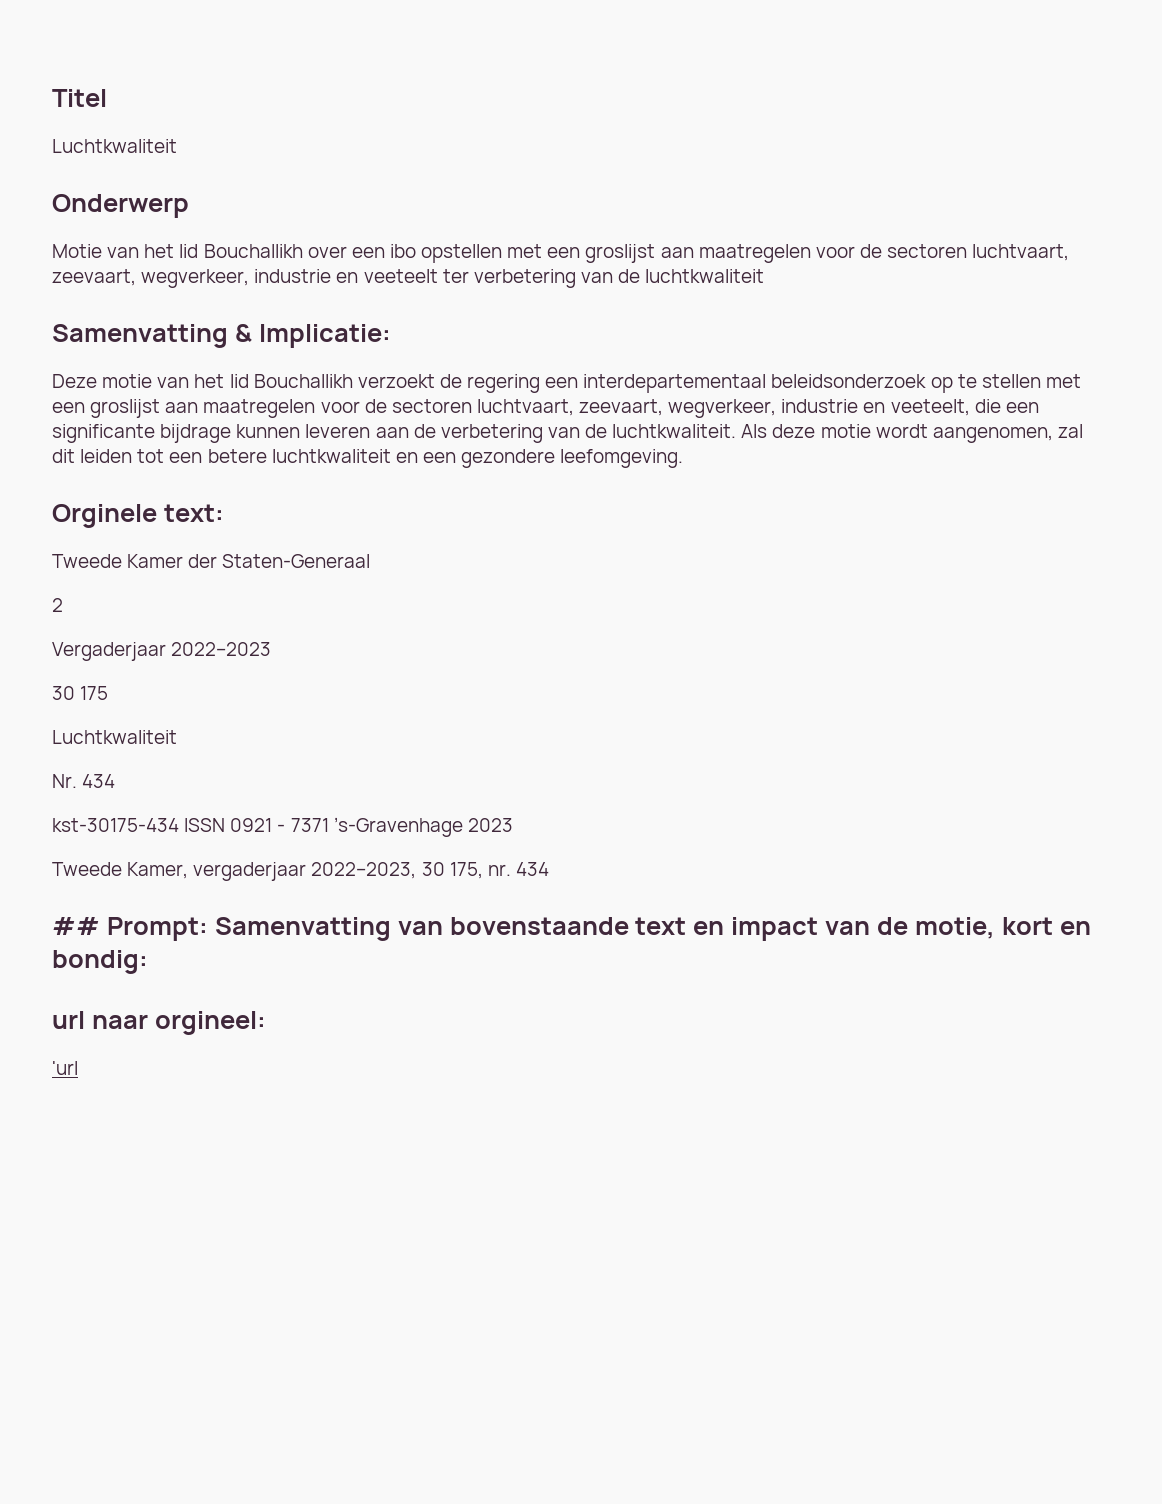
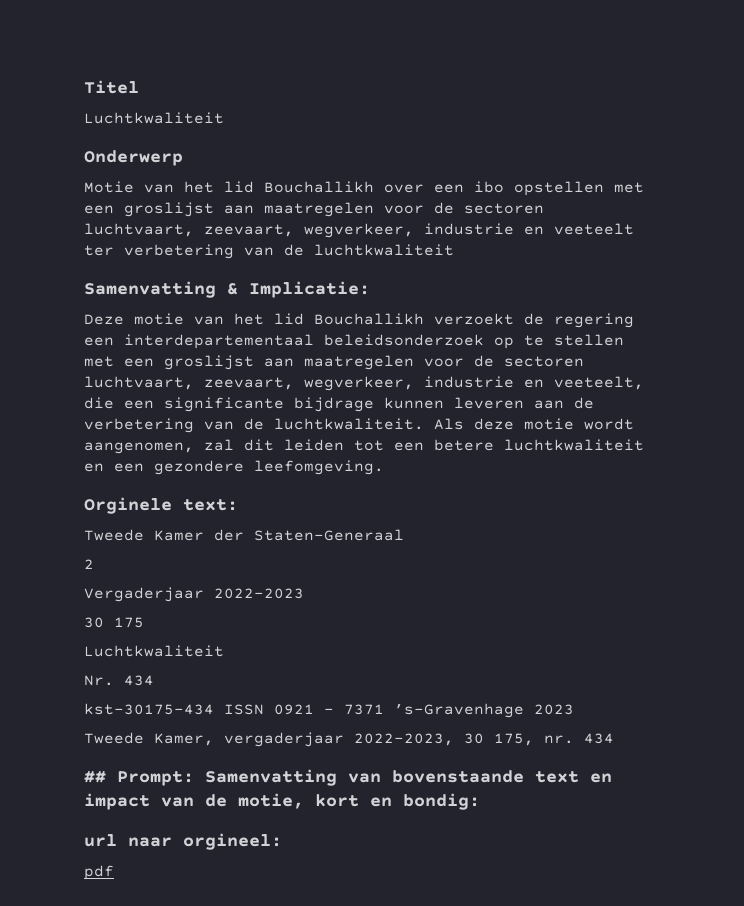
- 'url
+ pdf

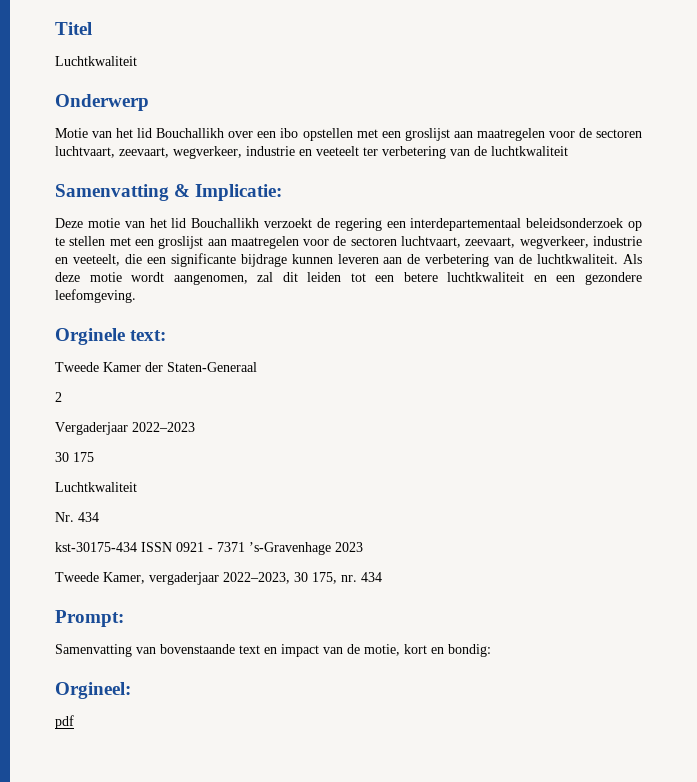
- ## Prompt: Samenvatting van bovenstaande text en impact van de motie, kort en bondig:
+ Prompt:
+ Samenvatting van bovenstaande text en impact van de motie, kort en bondig:
- url naar orgineel:
+ Orgineel:

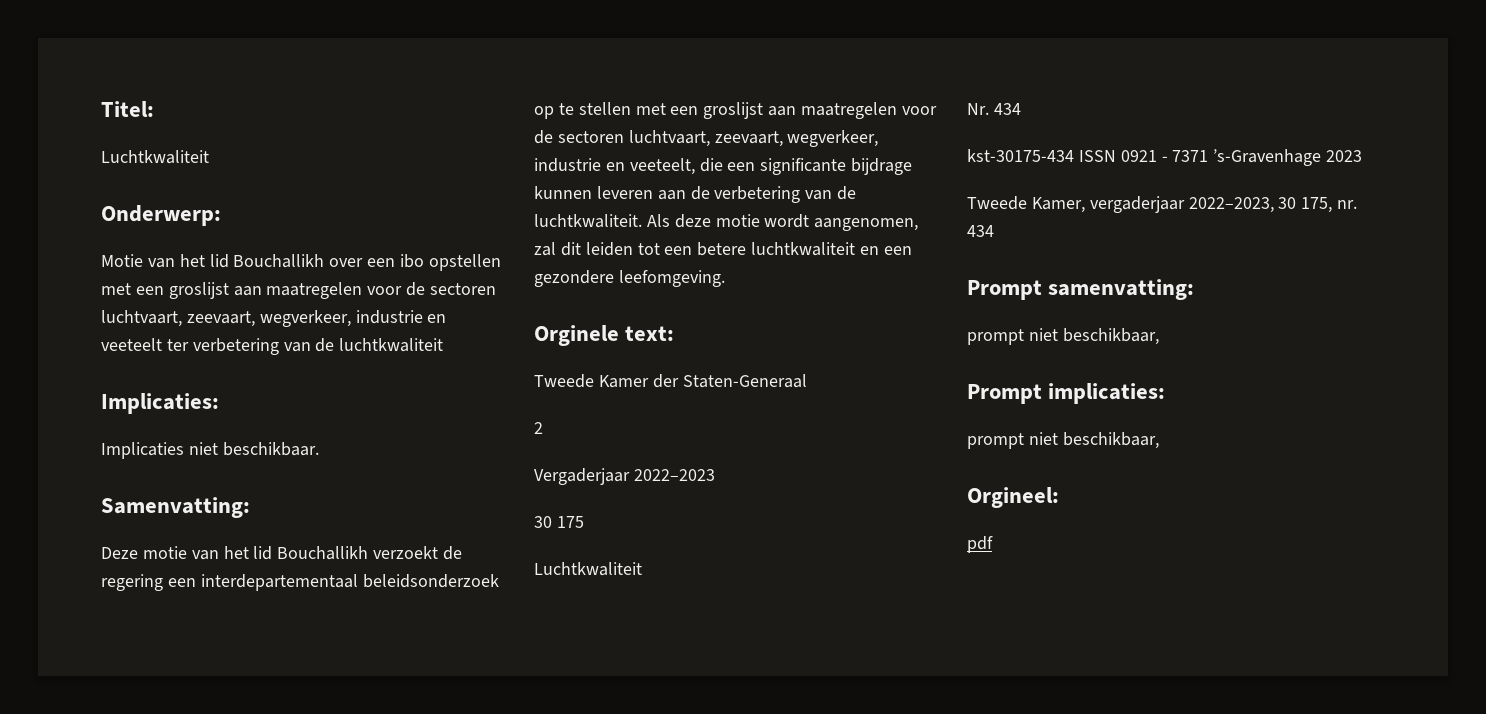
- Titel
+ Titel:
  Luchtkwaliteit
- Onderwerp
+ Onderwerp:
- Samenvatting & Implicatie:
+ Implicaties:
+ Implicaties niet beschikbaar.
+ Samenvatting:
- Prompt:
- Samenvatting van bovenstaande text en impact van de motie, kort en bondig:
+ Prompt samenvatting:
+ prompt niet beschikbaar,
+ Prompt implicaties:
+ prompt niet beschikbaar,

